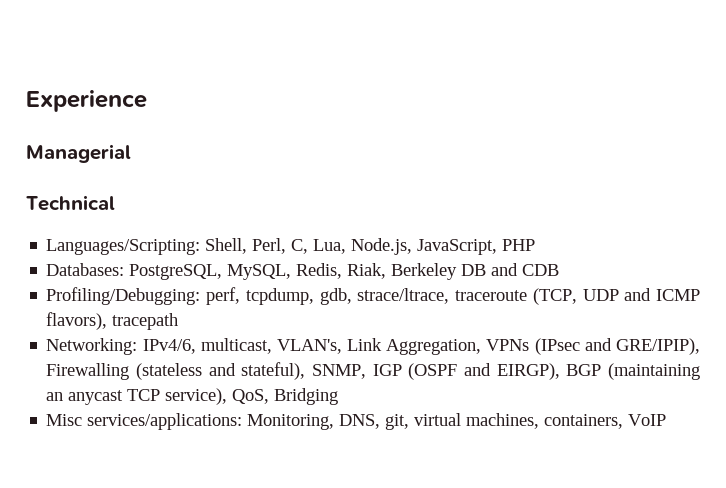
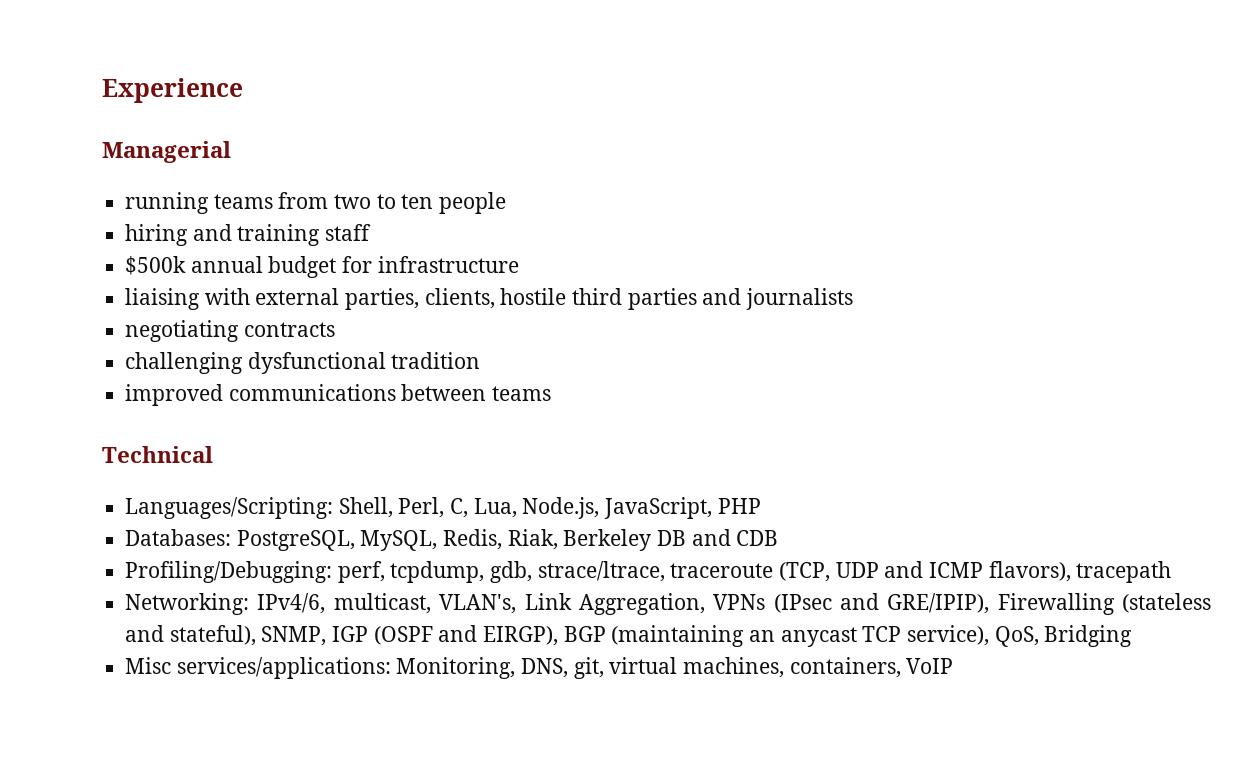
+ running teams from two to ten people
+ hiring and training staff
+ $500k annual budget for infrastructure
+ liaising with external parties, clients, hostile third parties and journalists
+ negotiating contracts
+ challenging dysfunctional tradition
+ improved communications between teams

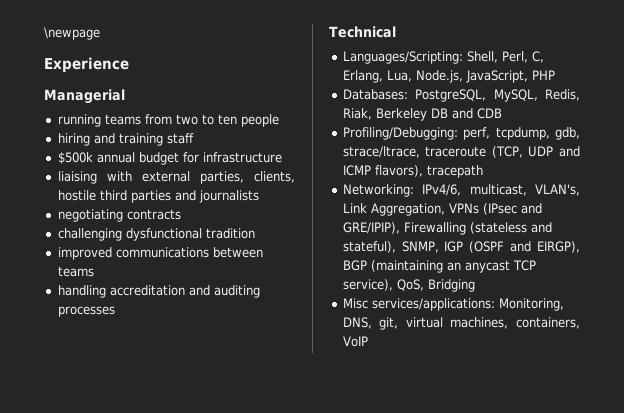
+ \newpage
+ handling accreditation and auditing processes
- Languages/Scripting: Shell, Perl, C, Lua, Node.js, JavaScript, PHP
+ Languages/Scripting: Shell, Perl, C, Erlang, Lua, Node.js, JavaScript, PHP

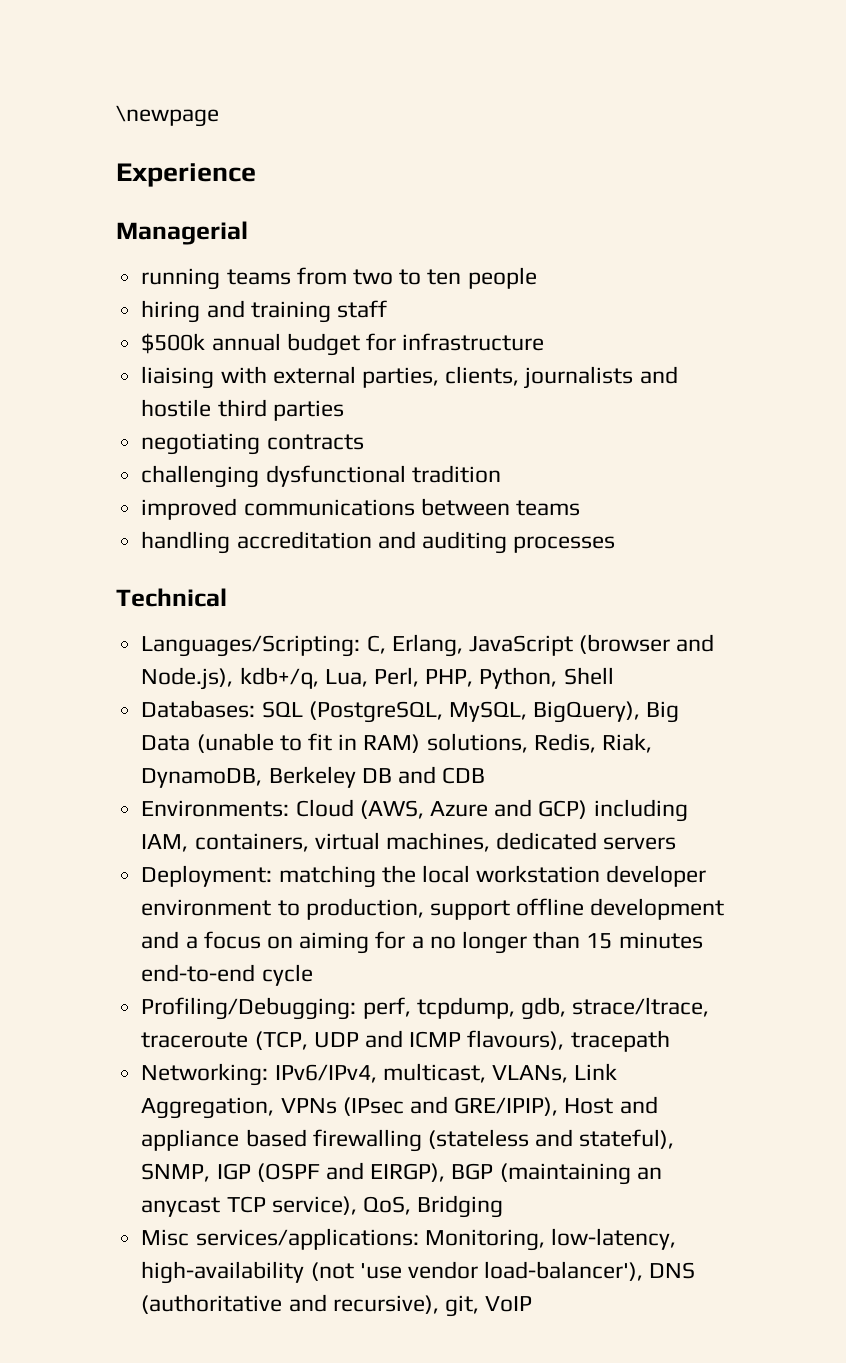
- liaising with external parties, clients, hostile third parties and journalists
+ liaising with external parties, clients, journalists and hostile third parties
- Languages/Scripting: Shell, Perl, C, Erlang, Lua, Node.js, JavaScript, PHP
- Databases: PostgreSQL, MySQL, Redis, Riak, Berkeley DB and CDB
+ Languages/Scripting: C, Erlang, JavaScript (browser and Node.js), kdb+/q, Lua, Perl, PHP, Python, Shell
+ Databases: SQL (PostgreSQL, MySQL, BigQuery), Big Data (unable to fit in RAM) solutions, Redis, Riak, DynamoDB, Berkeley DB and CDB
+ Environments: Cloud (AWS, Azure and GCP) including IAM, containers, virtual machines, dedicated servers
+ Deployment: matching the local workstation developer environment to production, support offline development and a focus on aiming for a no longer than 15 minutes end-to-end cycle
- Profiling/Debugging: perf, tcpdump, gdb, strace/ltrace, traceroute (TCP, UDP and ICMP flavors), tracepath
+ Profiling/Debugging: perf, tcpdump, gdb, strace/ltrace, traceroute (TCP, UDP and ICMP flavours), tracepath
- Networking: IPv4/6, multicast, VLAN's, Link Aggregation, VPNs (IPsec and GRE/IPIP), Firewalling (stateless and stateful), SNMP, IGP (OSPF and EIRGP), BGP (maintaining an anycast TCP service), QoS, Bridging
+ Networking: IPv6/IPv4, multicast, VLANs, Link Aggregation, VPNs (IPsec and GRE/IPIP), Host and appliance based firewalling (stateless and stateful), SNMP, IGP (OSPF and EIRGP), BGP (maintaining an anycast TCP service), QoS, Bridging
- Misc services/applications: Monitoring, DNS, git, virtual machines, containers, VoIP
+ Misc services/applications: Monitoring, low-latency, high-availability (not 'use vendor load-balancer'), DNS (authoritative and recursive), git, VoIP

